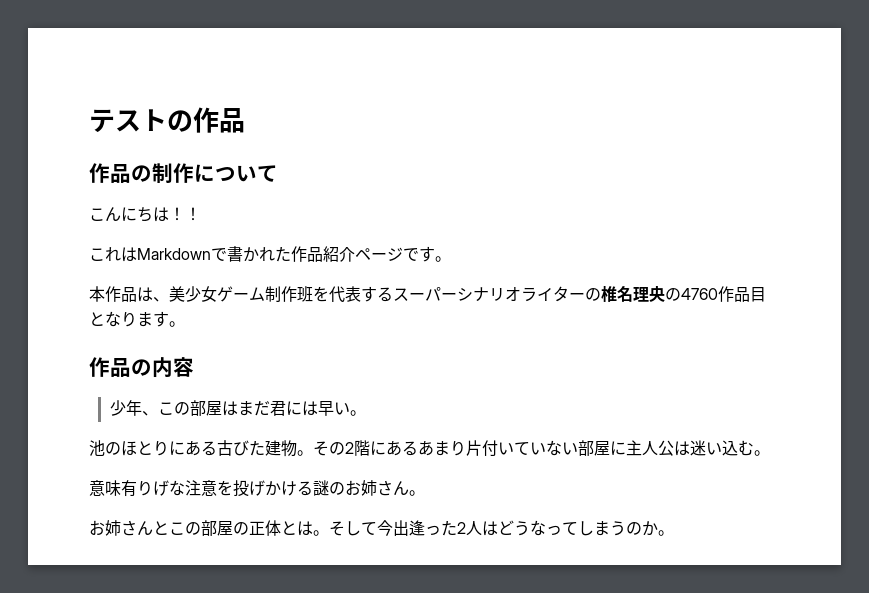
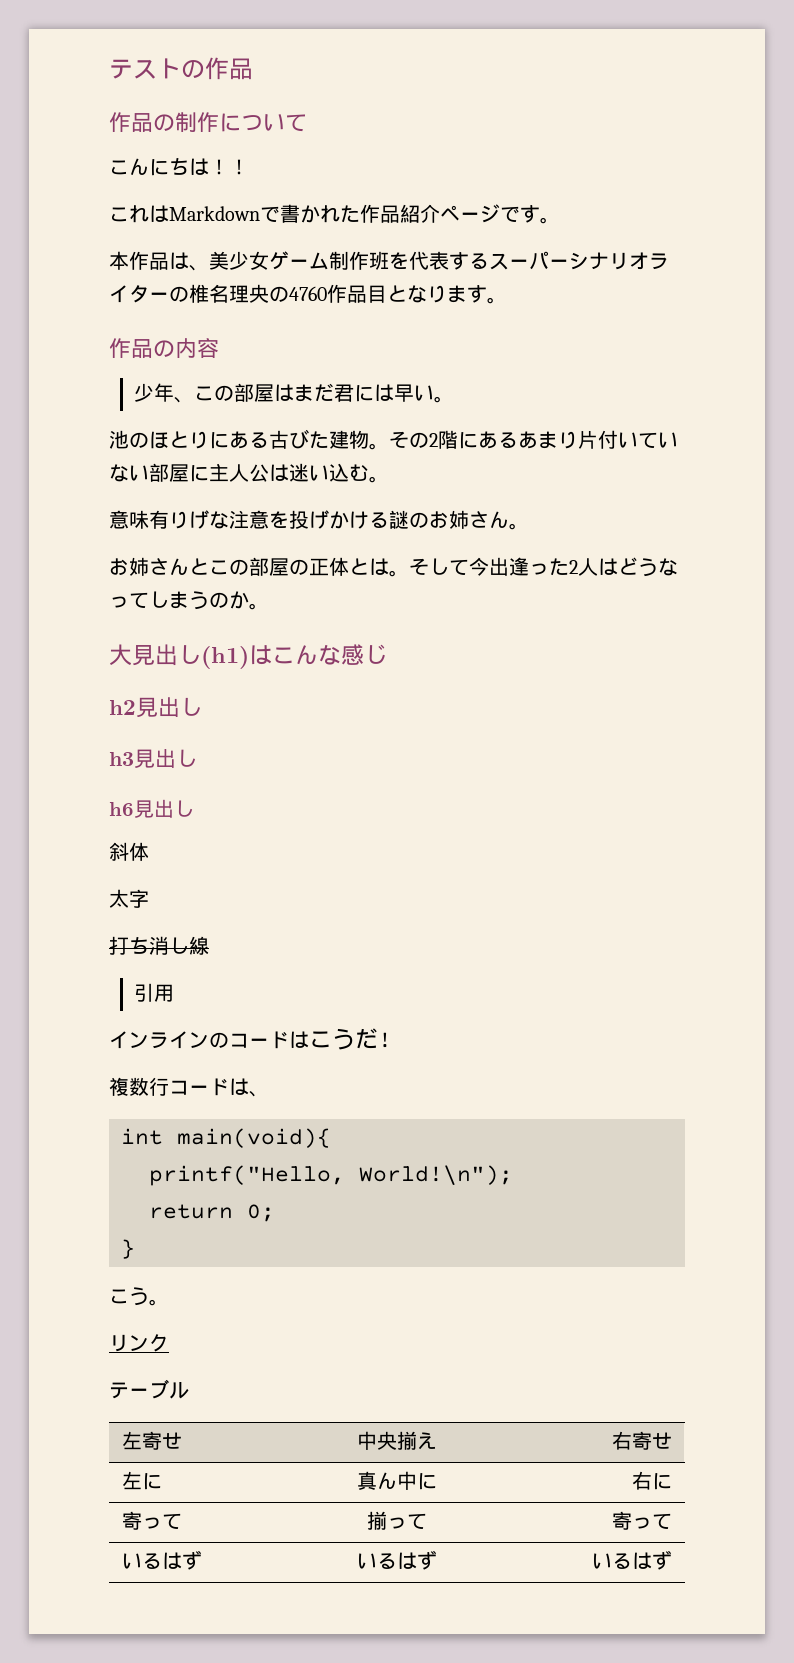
+ 大見出し(h1)はこんな感じ
+ h2見出し
+ h3見出し
+ h6見出し
+ 斜体
+ 太字
+ 打ち消し線
+ 引用
+ インラインのコードはこうだ!
+ 複数行コードは、
+ int main(void){
+ printf("Hello, World!\n");
+ return 0;
+ }
+ こう。
+ リンク
+ テーブル
+ 左寄せ | 中央揃え | 右寄せ
+ 左に | 真ん中に | 右に
+ 寄って | 揃って | 寄って
+ いるはず | いるはず | いるはず

